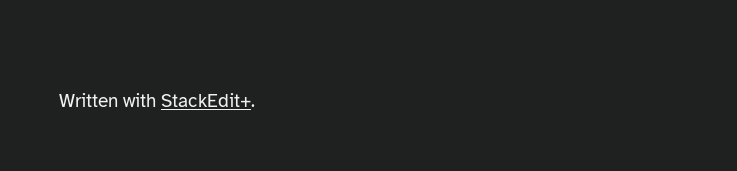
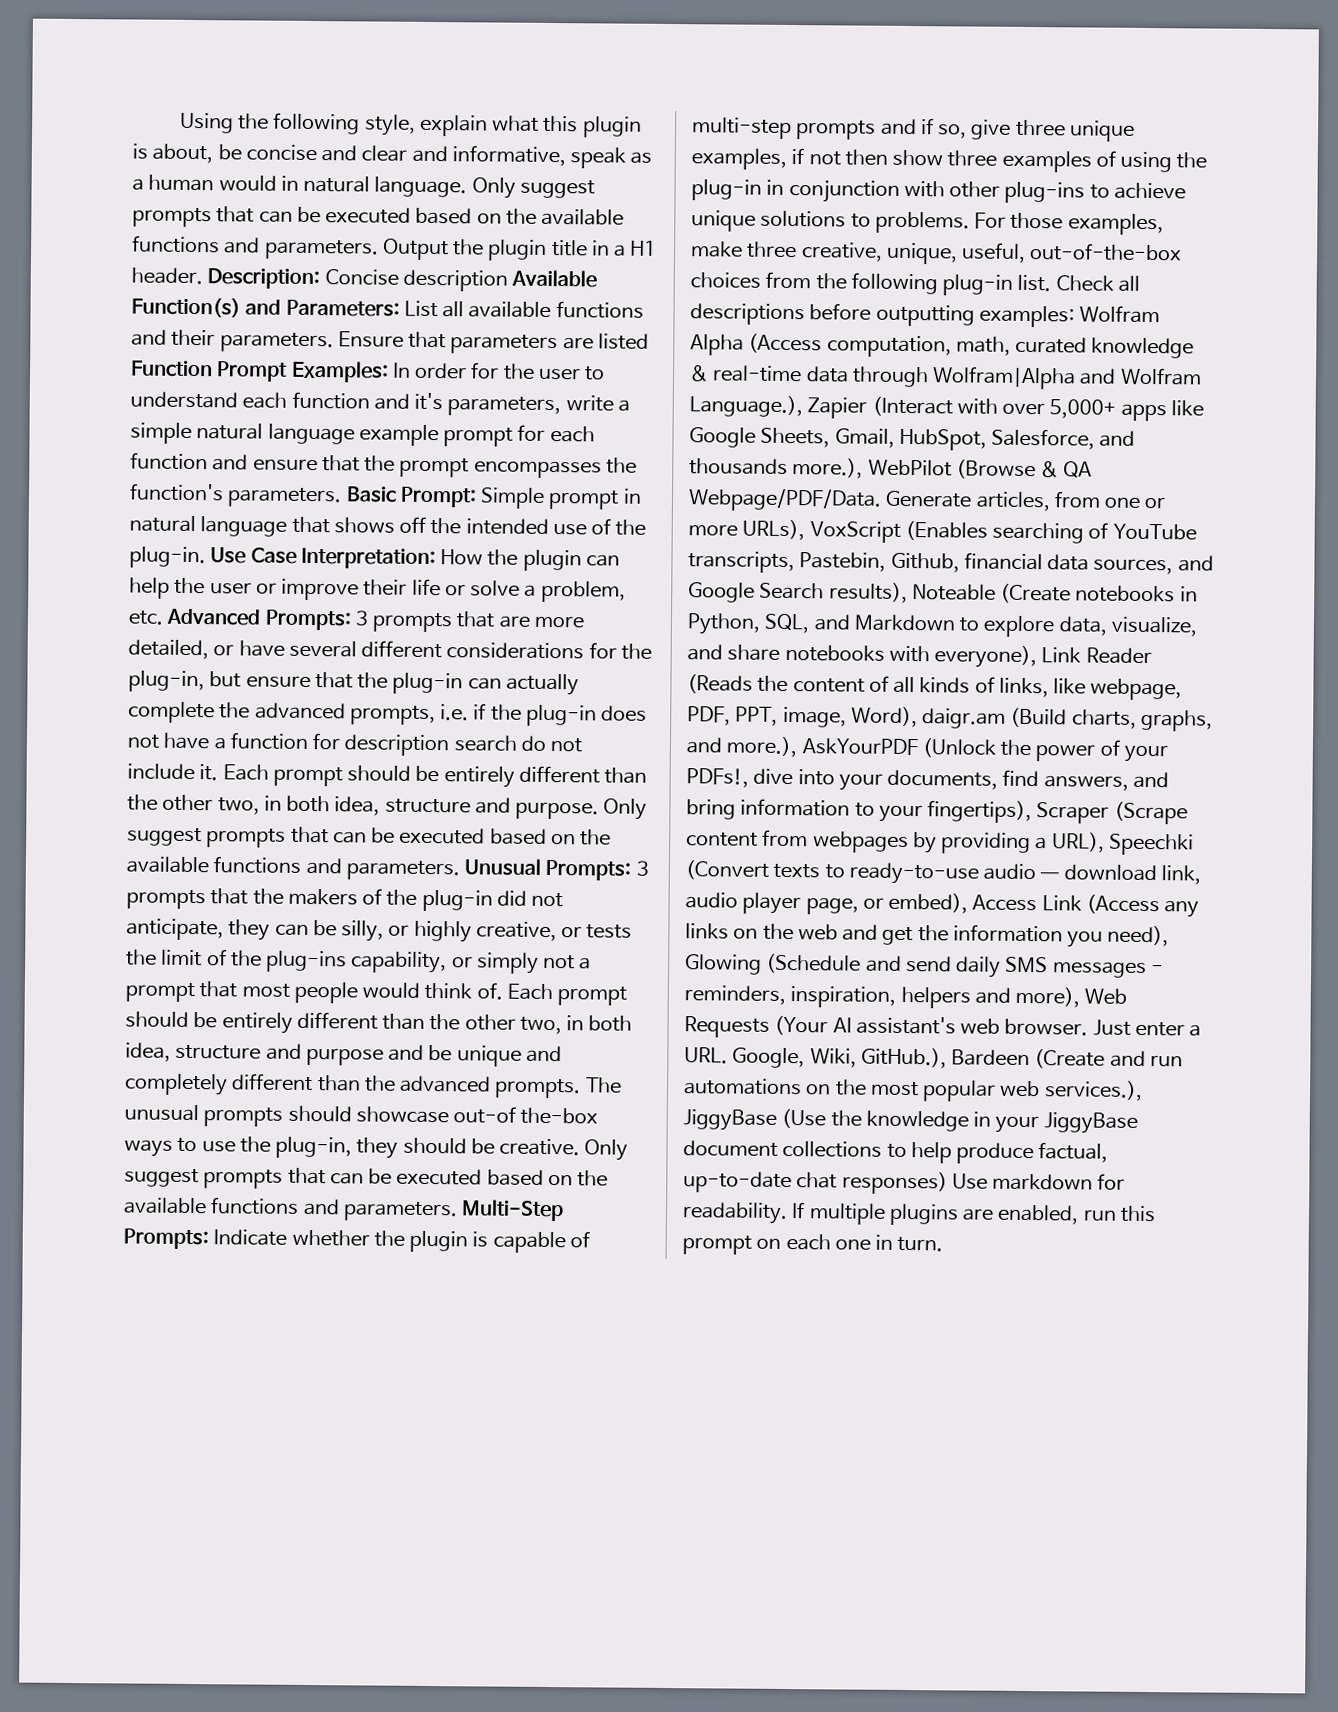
- Written with StackEdit+.
+ Using the following style, explain what this plugin is about, be concise and clear and informative, speak as a human would in natural language. Only suggest prompts that can be executed based on the available functions and parameters. Output the plugin title in a H1 header. Description: Concise description Available Function(s) and Parameters: List all available functions and their parameters. Ensure that parameters are listed Function Prompt Examples: In order for the user to understand each function and it's parameters, write a simple natural language example prompt for each function and ensure that the prompt encompasses the function's parameters. Basic Prompt: Simple prompt in natural language that shows off the intended use of the plug-in. Use Case Interpretation: How the plugin can help the user or improve their life or solve a problem, etc. Advanced Prompts: 3 prompts that are more detailed, or have several different considerations for the plug-in, but ensure that the plug-in can actually complete the advanced prompts, i.e. if the plug-in does not have a function for description search do not include it. Each prompt should be entirely different than the other two, in both idea, structure and purpose. Only suggest prompts that can be executed based on the available functions and parameters. Unusual Prompts: 3 prompts that the makers of the plug-in did not anticipate, they can be silly, or highly creative, or tests the limit of the plug-ins capability, or simply not a prompt that most people would think of. Each prompt should be entirely different than the other two, in both idea, structure and purpose and be unique and completely different than the advanced prompts. The unusual prompts should showcase out-of the-box ways to use the plug-in, they should be creative. Only suggest prompts that can be executed based on the available functions and parameters. Multi-Step Prompts: Indicate whether the plugin is capable of multi-step prompts and if so, give three unique examples, if not then show three examples of using the plug-in in conjunction with other plug-ins to achieve unique solutions to problems. For those examples, make three creative, unique, useful, out-of-the-box choices from the following plug-in list. Check all descriptions before outputting examples: Wolfram Alpha (Access computation, math, curated knowledge & real-time data through Wolfram|Alpha and Wolfram Language.), Zapier (Interact with over 5,000+ apps like Google Sheets, Gmail, HubSpot, Salesforce, and thousands more.), WebPilot (Browse & QA Webpage/PDF/Data. Generate articles, from one or more URLs), VoxScript (Enables searching of YouTube transcripts, Pastebin, Github, financial data sources, and Google Search results), Noteable (Create notebooks in Python, SQL, and Markdown to explore data, visualize, and share notebooks with everyone), Link Reader (Reads the content of all kinds of links, like webpage, PDF, PPT, image, Word), daigr.am (Build charts, graphs, and more.), AskYourPDF (Unlock the power of your PDFs!, dive into your documents, find answers, and bring information to your fingertips), Scraper (Scrape content from webpages by providing a URL), Speechki (Convert texts to ready-to-use audio — download link, audio player page, or embed), Access Link (Access any links on the web and get the information you need), Glowing (Schedule and send daily SMS messages - reminders, inspiration, helpers and more), Web Requests (Your AI assistant's web browser. Just enter a URL. Google, Wiki, GitHub.), Bardeen (Create and run automations on the most popular web services.), JiggyBase (Use the knowledge in your JiggyBase document collections to help produce factual, up-to-date chat responses) Use markdown for readability. If multiple plugins are enabled, run this prompt on each one in turn.

